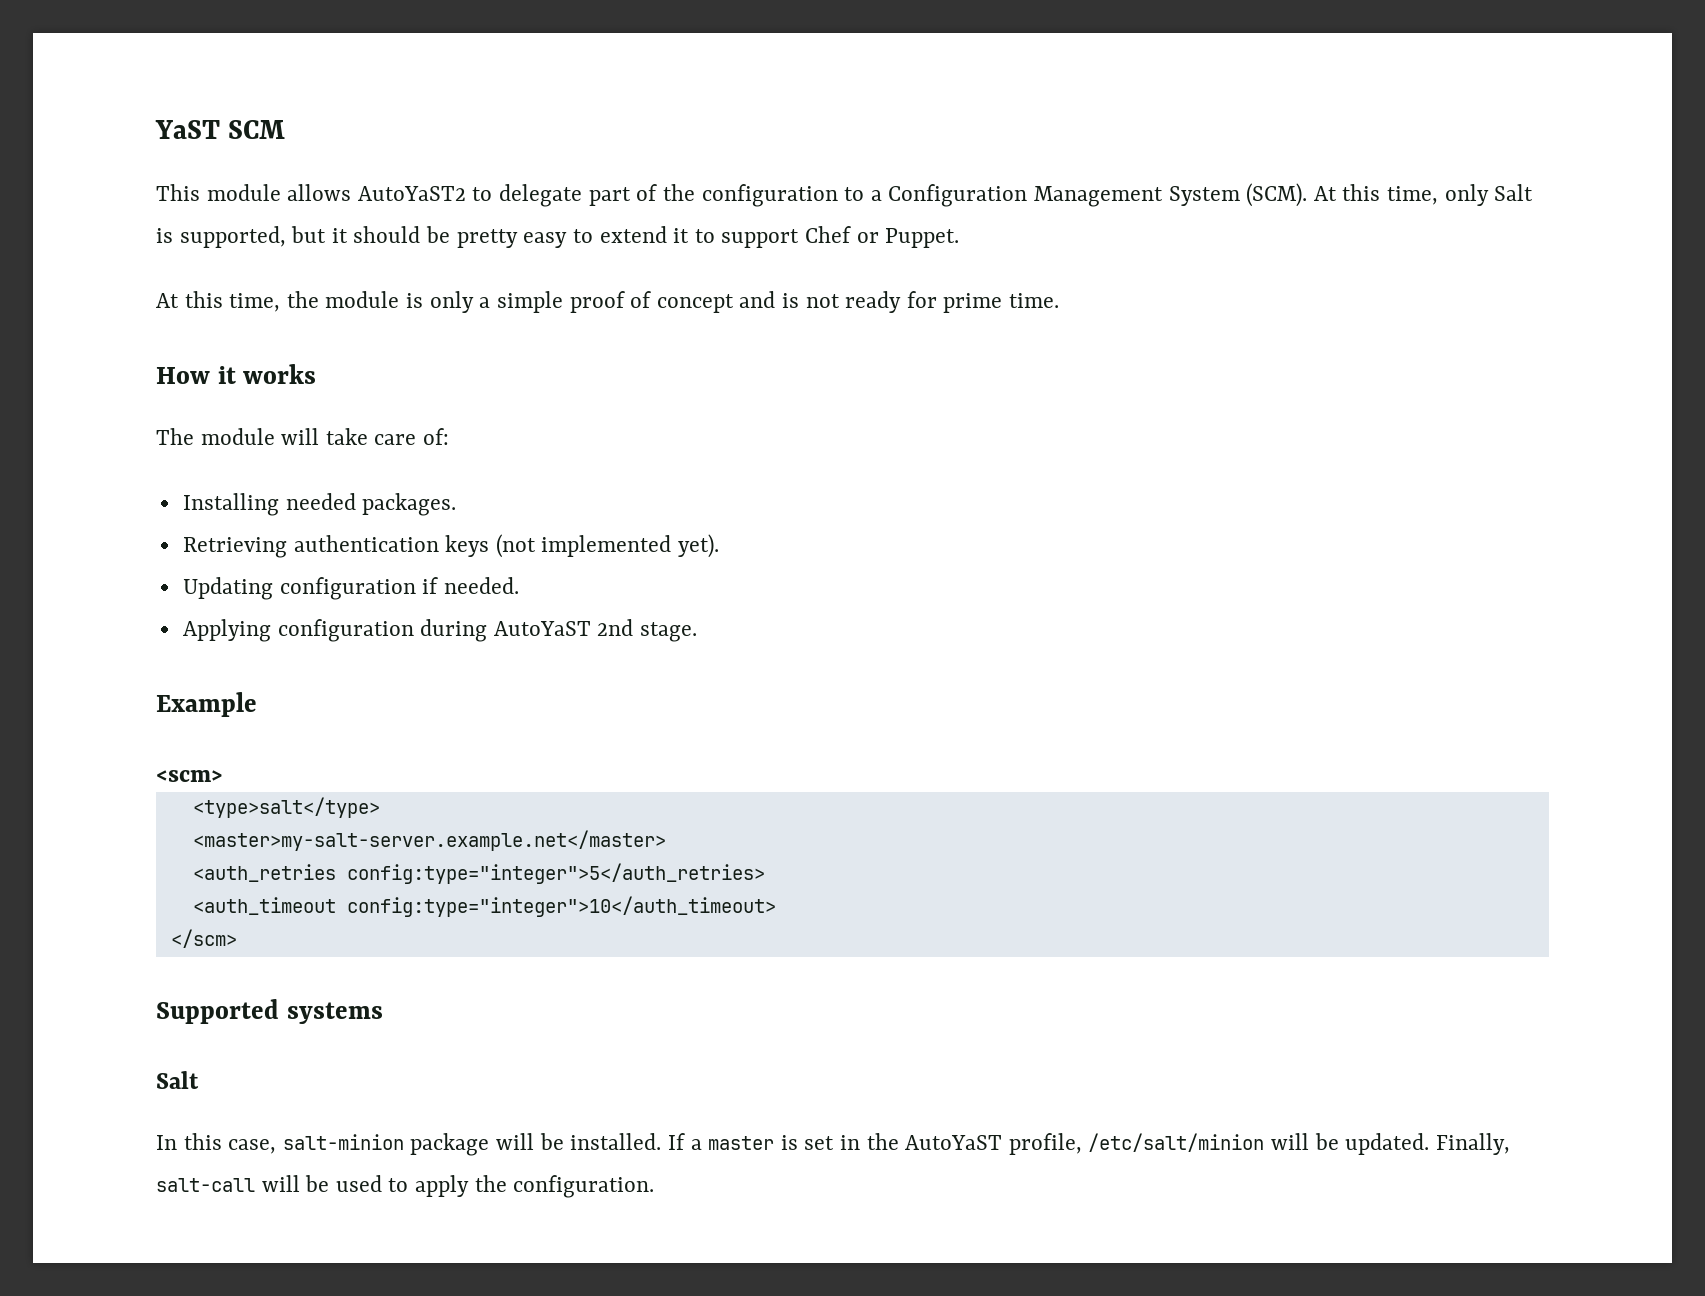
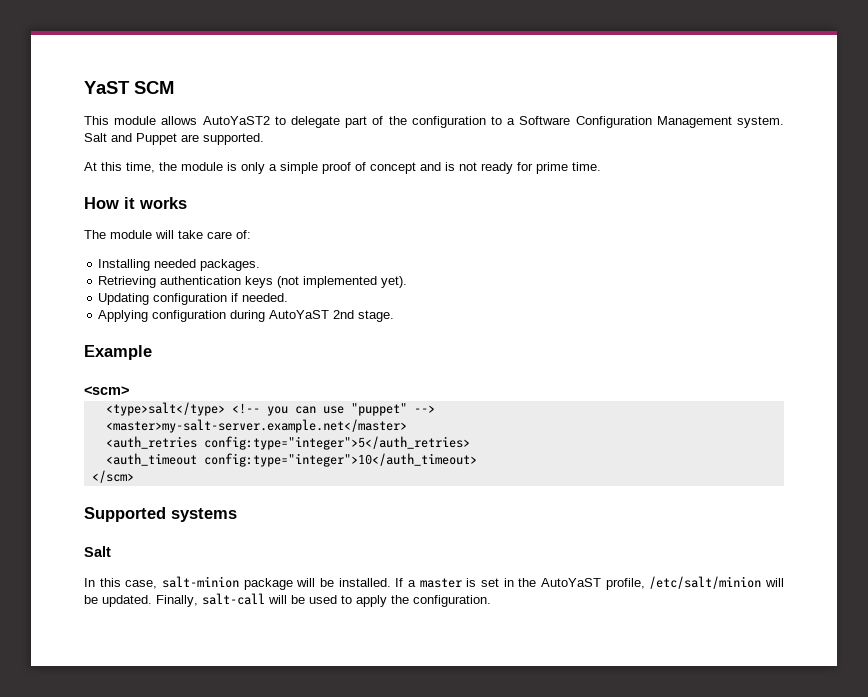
- This module allows AutoYaST2 to delegate part of the configuration to a Configuration Management System (SCM). At this time, only Salt is supported, but it should be pretty easy to extend it to support Chef or Puppet.
+ This module allows AutoYaST2 to delegate part of the configuration to a Software Configuration Management system. Salt and Puppet are supported.
- <type>salt</type>
+ <type>salt</type> <!-- you can use "puppet" -->

